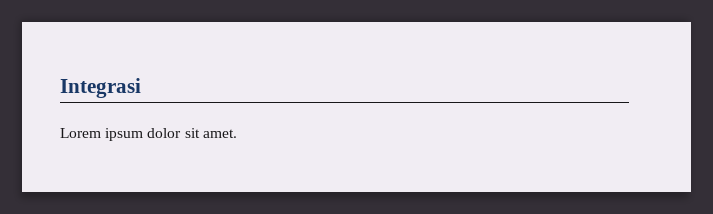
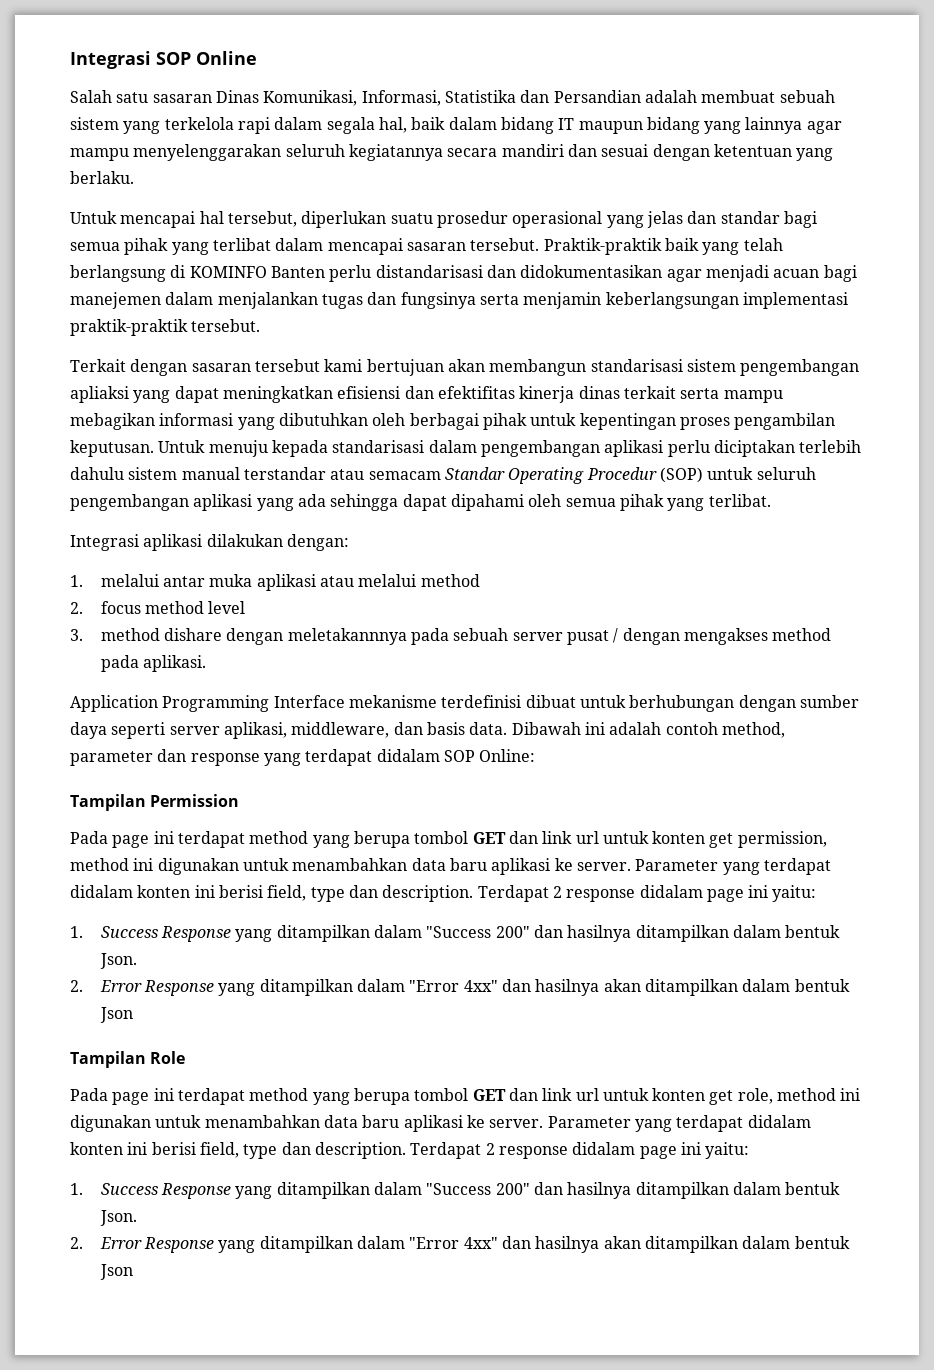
- Integrasi
- Lorem ipsum dolor sit amet.
+ Integrasi SOP Online
+ Salah satu sasaran Dinas Komunikasi, Informasi, Statistika dan Persandian adalah membuat sebuah sistem yang terkelola rapi dalam segala hal, baik dalam bidang IT maupun bidang yang lainnya agar mampu menyelenggarakan seluruh kegiatannya secara mandiri dan sesuai dengan ketentuan yang berlaku.
+ Untuk mencapai hal tersebut, diperlukan suatu prosedur operasional yang jelas dan standar bagi semua pihak yang terlibat dalam mencapai sasaran tersebut. Praktik-praktik baik yang telah berlangsung di KOMINFO Banten perlu distandarisasi dan didokumentasikan agar menjadi acuan bagi manejemen dalam menjalankan tugas dan fungsinya serta menjamin keberlangsungan implementasi praktik-praktik tersebut.
+ Terkait dengan sasaran tersebut kami bertujuan akan membangun standarisasi sistem pengembangan apliaksi yang dapat meningkatkan efisiensi dan efektifitas kinerja dinas terkait serta mampu mebagikan informasi yang dibutuhkan oleh berbagai pihak untuk kepentingan proses pengambilan keputusan. Untuk menuju kepada standarisasi dalam pengembangan aplikasi perlu diciptakan terlebih dahulu sistem manual terstandar atau semacam Standar Operating Procedur (SOP) untuk seluruh pengembangan aplikasi yang ada sehingga dapat dipahami oleh semua pihak yang terlibat.
+ Integrasi aplikasi dilakukan dengan:
+ 1. melalui antar muka aplikasi atau melalui method
+ 2. focus method level
+ 3. method dishare dengan meletakannnya pada sebuah server pusat / dengan mengakses method pada aplikasi.
+ Application Programming Interface mekanisme terdefinisi dibuat untuk berhubungan dengan sumber daya seperti server aplikasi, middleware, dan basis data. Dibawah ini adalah contoh method, parameter dan response yang terdapat didalam SOP Online:
+ Tampilan Permission
+ Pada page ini terdapat method yang berupa tombol GET dan link url untuk konten get permission, method ini digunakan untuk menambahkan data baru aplikasi ke server. Parameter yang terdapat didalam konten ini berisi field, type dan description. Terdapat 2 response didalam page ini yaitu:
+ 1. Success Response yang ditampilkan dalam "Success 200" dan hasilnya ditampilkan dalam bentuk Json.
+ 2. Error Response yang ditampilkan dalam "Error 4xx" dan hasilnya akan ditampilkan dalam bentuk Json
+ Tampilan Role
+ Pada page ini terdapat method yang berupa tombol GET dan link url untuk konten get role, method ini digunakan untuk menambahkan data baru aplikasi ke server. Parameter yang terdapat didalam konten ini berisi field, type dan description. Terdapat 2 response didalam page ini yaitu:
+ 1. Success Response yang ditampilkan dalam "Success 200" dan hasilnya ditampilkan dalam bentuk Json.
+ 2. Error Response yang ditampilkan dalam "Error 4xx" dan hasilnya akan ditampilkan dalam bentuk Json

